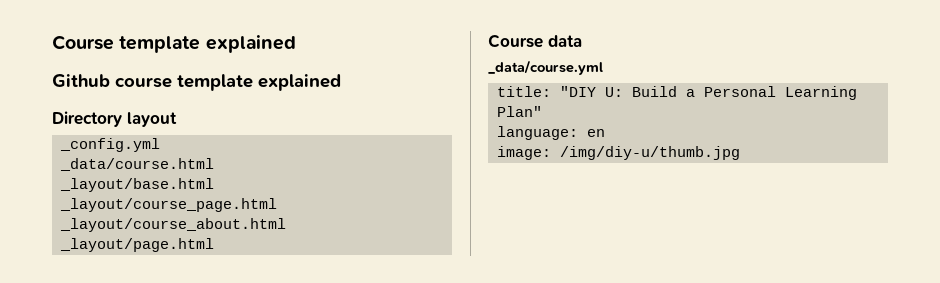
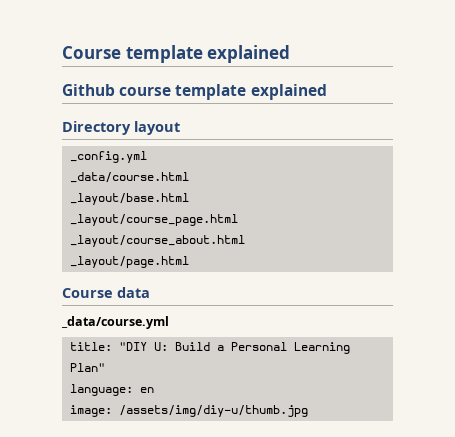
- image: /img/diy-u/thumb.jpg
+ image: /assets/img/diy-u/thumb.jpg

